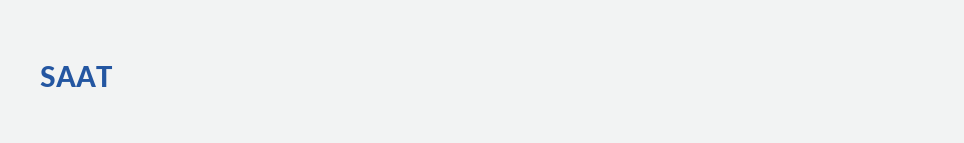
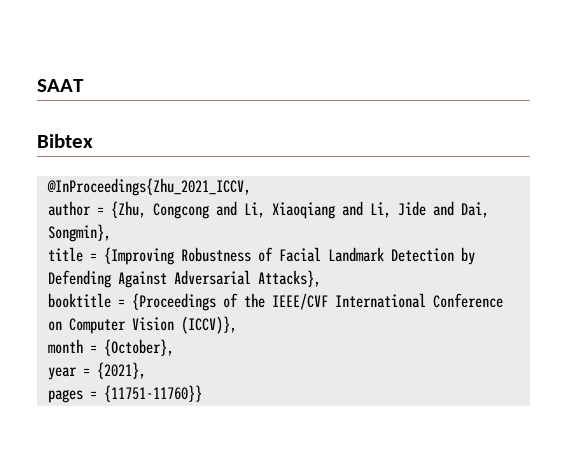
+ Bibtex
+ @InProceedings{Zhu_2021_ICCV,
+ author = {Zhu, Congcong and Li, Xiaoqiang and Li, Jide and Dai, Songmin},
+ title = {Improving Robustness of Facial Landmark Detection by Defending Against Adversarial Attacks},
+ booktitle = {Proceedings of the IEEE/CVF International Conference on Computer Vision (ICCV)},
+ month = {October},
+ year = {2021},
+ pages = {11751-11760}}

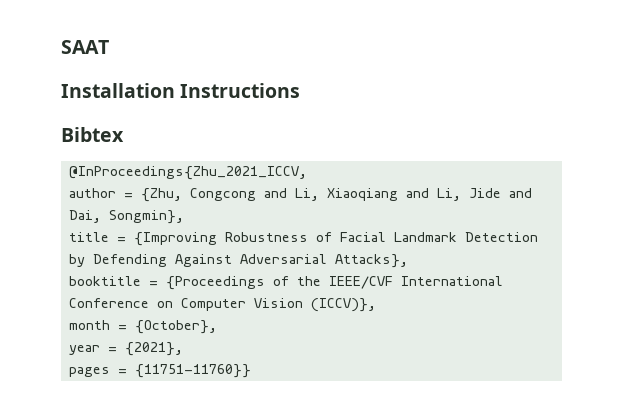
+ Installation Instructions

